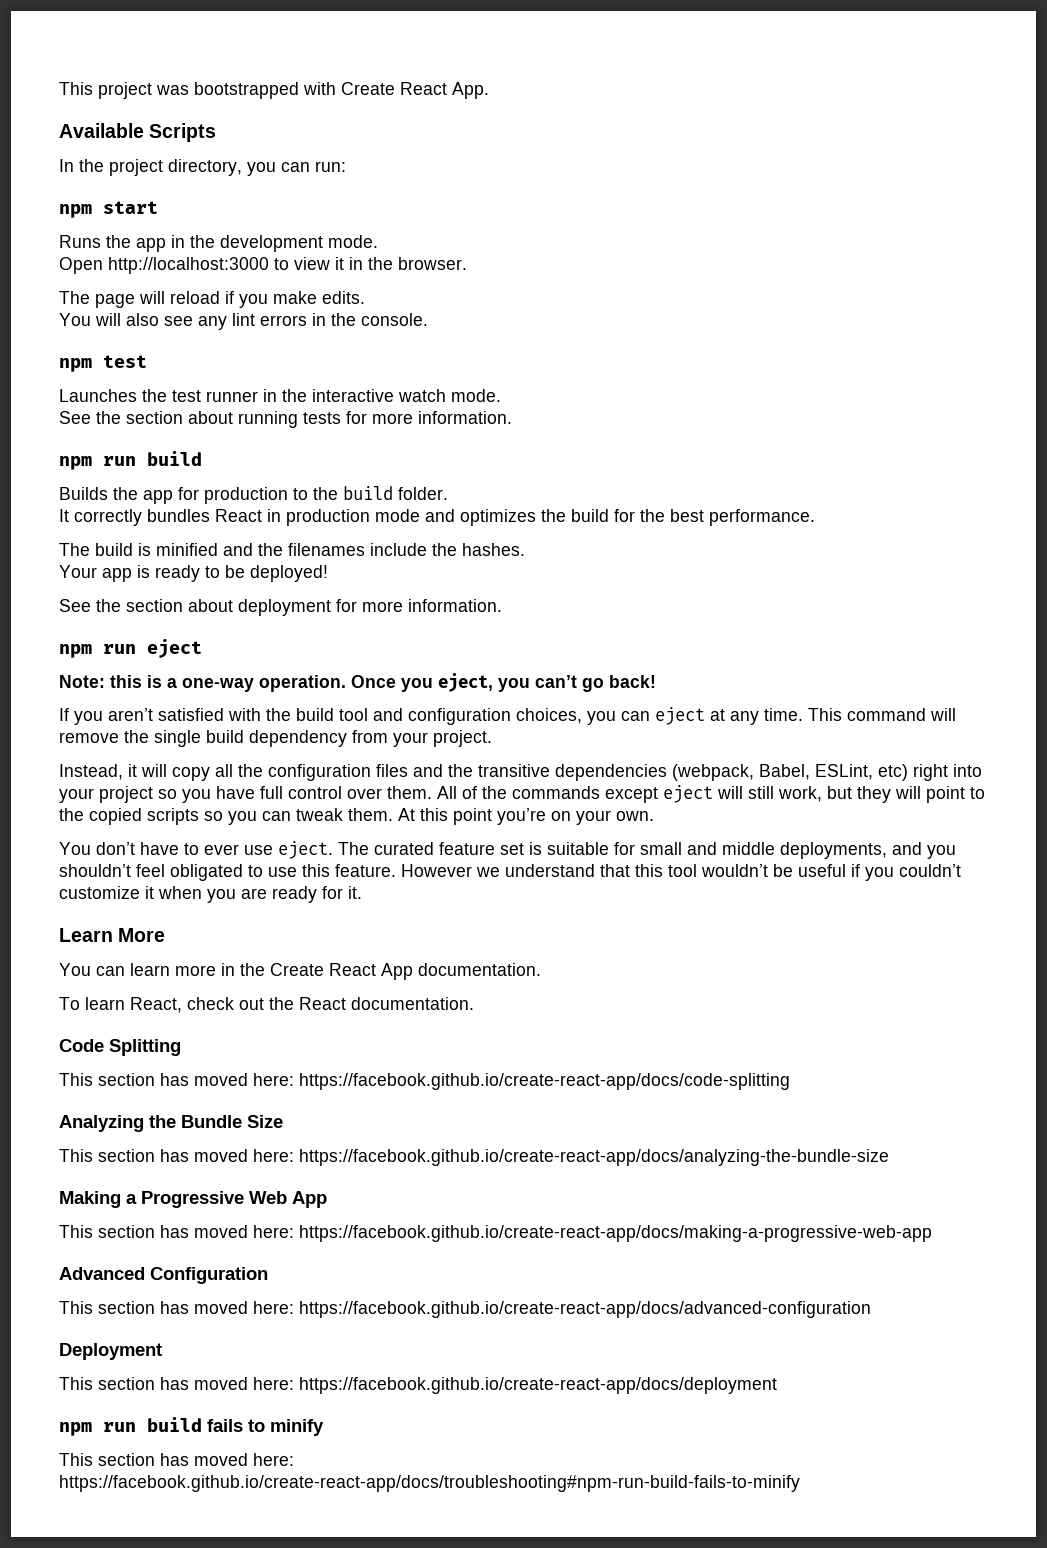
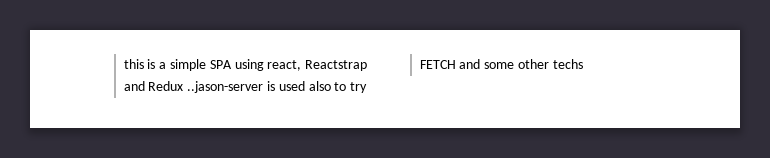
- This project was bootstrapped with Create React App.
- Available Scripts
- In the project directory, you can run:
- npm start
- Runs the app in the development mode.
- Open http://localhost:3000 to view it in the browser.
- The page will reload if you make edits.
- You will also see any lint errors in the console.
- npm test
- Launches the test runner in the interactive watch mode.
- See the section about running tests for more information.
- npm run build
- Builds the app for production to the build folder.
- It correctly bundles React in production mode and optimizes the build for the best performance.
- The build is minified and the filenames include the hashes.
- Your app is ready to be deployed!
- See the section about deployment for more information.
- npm run eject
- Note: this is a one-way operation. Once you eject, you can’t go back!
- If you aren’t satisfied with the build tool and configuration choices, you can eject at any time. This command will remove the single build dependency from your project.
- Instead, it will copy all the configuration files and the transitive dependencies (webpack, Babel, ESLint, etc) right into your project so you have full control over them. All of the commands except eject will still work, but they will point to the copied scripts so you can tweak them. At this point you’re on your own.
- You don’t have to ever use eject. The curated feature set is suitable for small and middle deployments, and you shouldn’t feel obligated to use this feature. However we understand that this tool wouldn’t be useful if you couldn’t customize it when you are ready for it.
- Learn More
- You can learn more in the Create React App documentation.
- To learn React, check out the React documentation.
- Code Splitting
- This section has moved here: https://facebook.github.io/create-react-app/docs/code-splitting
- Analyzing the Bundle Size
- This section has moved here: https://facebook.github.io/create-react-app/docs/analyzing-the-bundle-size
- Making a Progressive Web App
- This section has moved here: https://facebook.github.io/create-react-app/docs/making-a-progressive-web-app
- Advanced Configuration
- This section has moved here: https://facebook.github.io/create-react-app/docs/advanced-configuration
- Deployment
- This section has moved here: https://facebook.github.io/create-react-app/docs/deployment
- npm run build fails to minify
- This section has moved here: https://facebook.github.io/create-react-app/docs/troubleshooting#npm-run-build-fails-to-minify
+ this is a simple SPA using react, Reactstrap and Redux ..jason-server is used also to try FETCH and some other techs

